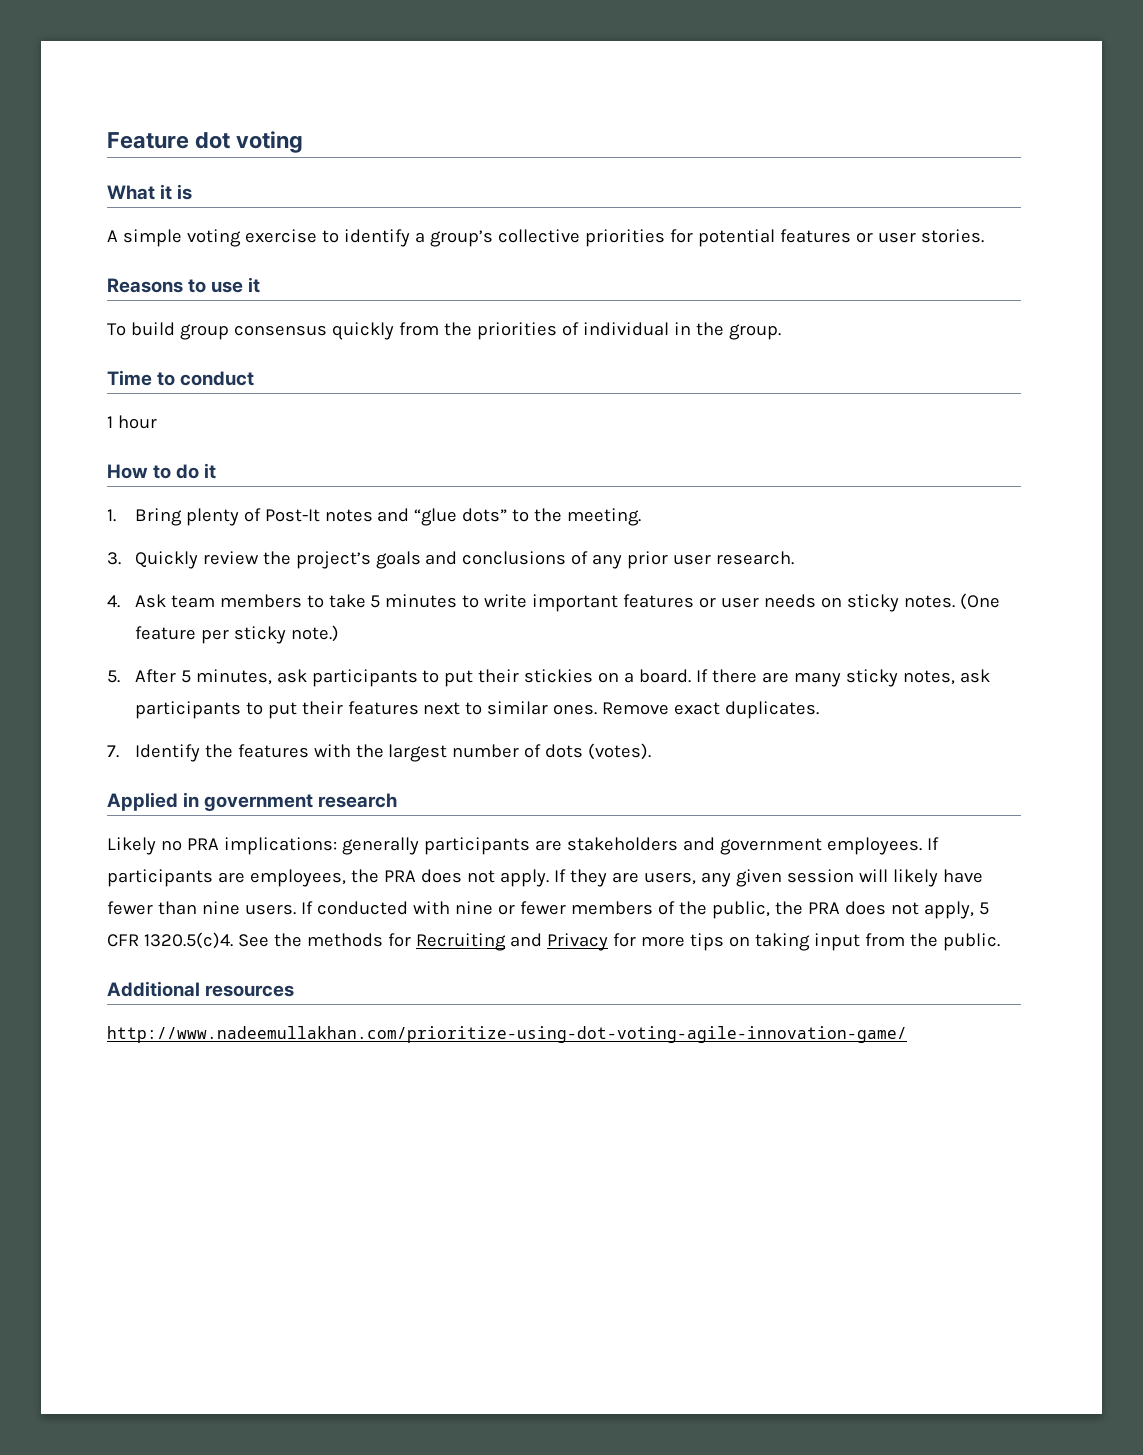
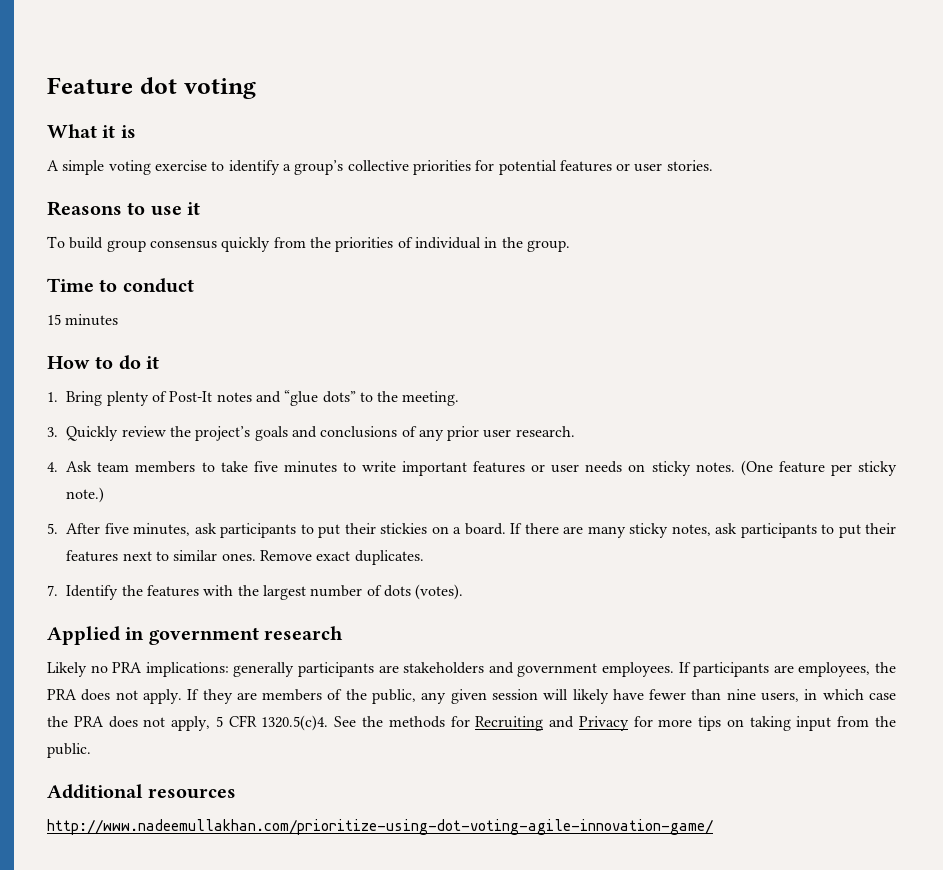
- 1 hour
+ 15 minutes
- 4. Ask team members to take 5 minutes to write important features or user needs on sticky notes.
+ 4. Ask team members to take five minutes to write important features or user needs on sticky notes.
- 5. After 5 minutes, ask participants to put their stickies on a board.
+ 5. After five minutes, ask participants to put their stickies on a board.
- If they are users, any given session will likely have fewer than nine users. If conducted with nine or fewer members of the public, the PRA does not apply, 5 CFR 1320.5(c)4. See the methods for Recruiting and Privacy for more tips on taking input from the public.
+ If they are members of the public, any given session will likely have fewer than nine users, in which case the PRA does not apply, 5 CFR 1320.5(c)4. See the methods for Recruiting and Privacy for more tips on taking input from the public.

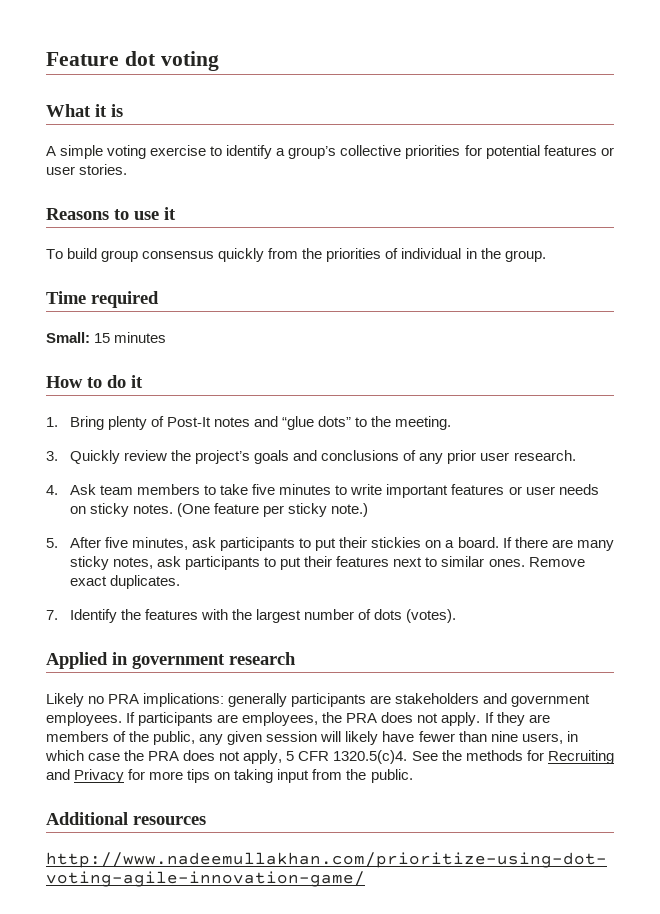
- Time to conduct
- 15 minutes
+ Time required
+ Small: 15 minutes

